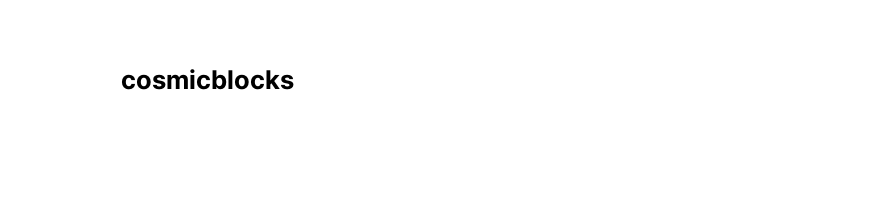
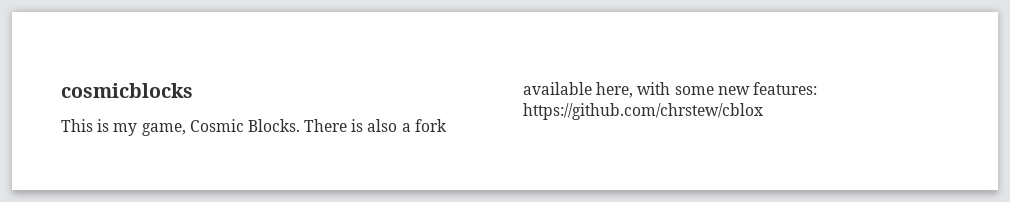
+ This is my game, Cosmic Blocks. There is also a fork available here, with some new features: https://github.com/chrstew/cblox

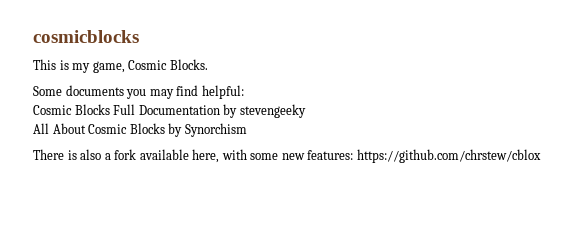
- This is my game, Cosmic Blocks. There is also a fork available here, with some new features: https://github.com/chrstew/cblox
+ This is my game, Cosmic Blocks.
+ Some documents you may find helpful:
+ Cosmic Blocks Full Documentation by stevengeeky
+ All About Cosmic Blocks by Synorchism
+ There is also a fork available here, with some new features: https://github.com/chrstew/cblox

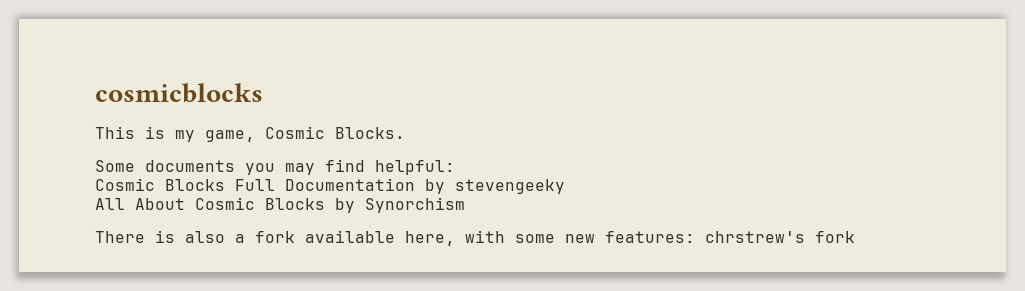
- There is also a fork available here, with some new features: https://github.com/chrstew/cblox
+ There is also a fork available here, with some new features: chrstrew's fork

